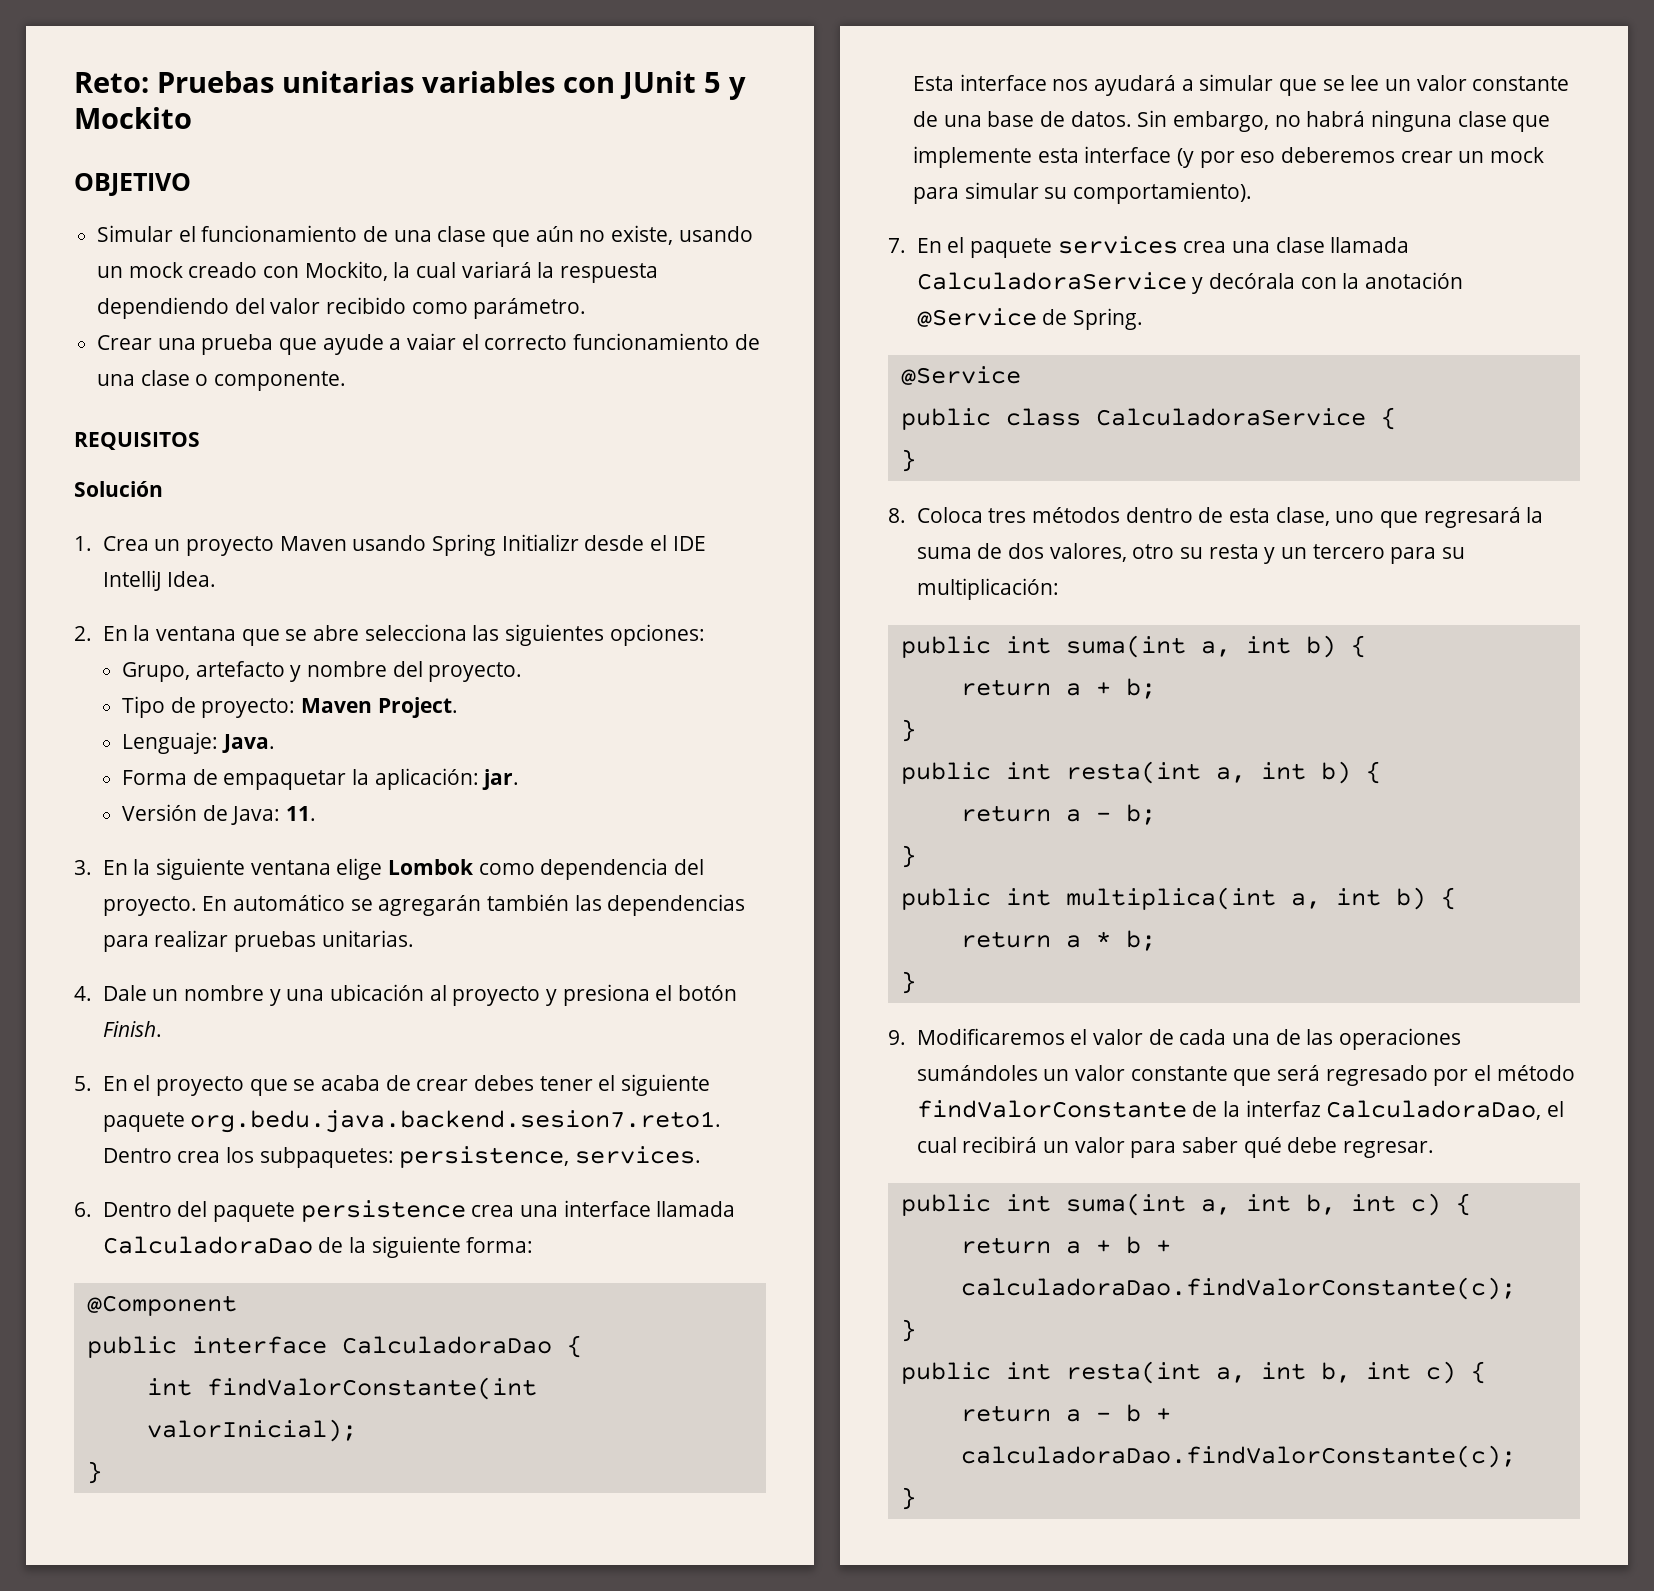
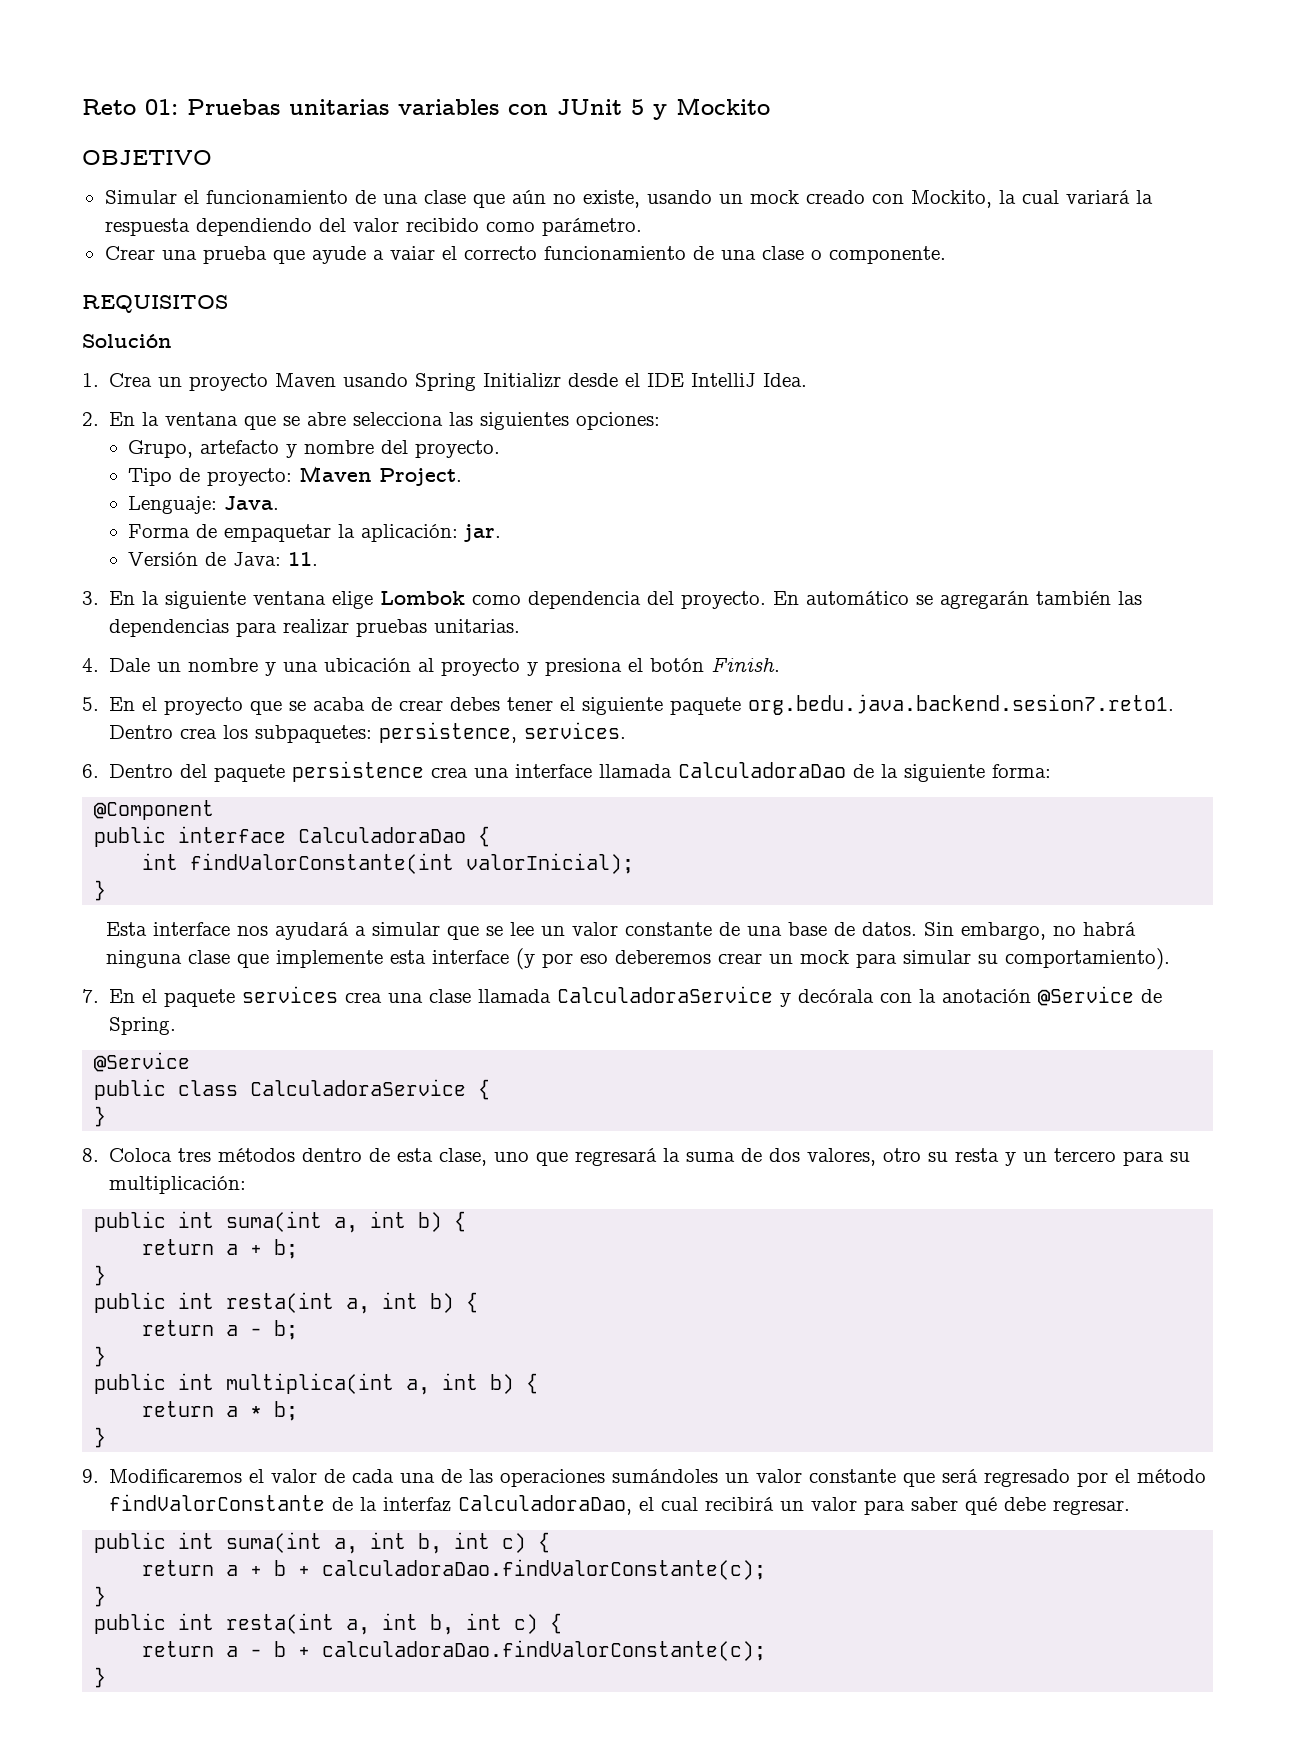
- Reto: Pruebas unitarias variables con JUnit 5 y Mockito
+ Reto 01: Pruebas unitarias variables con JUnit 5 y Mockito

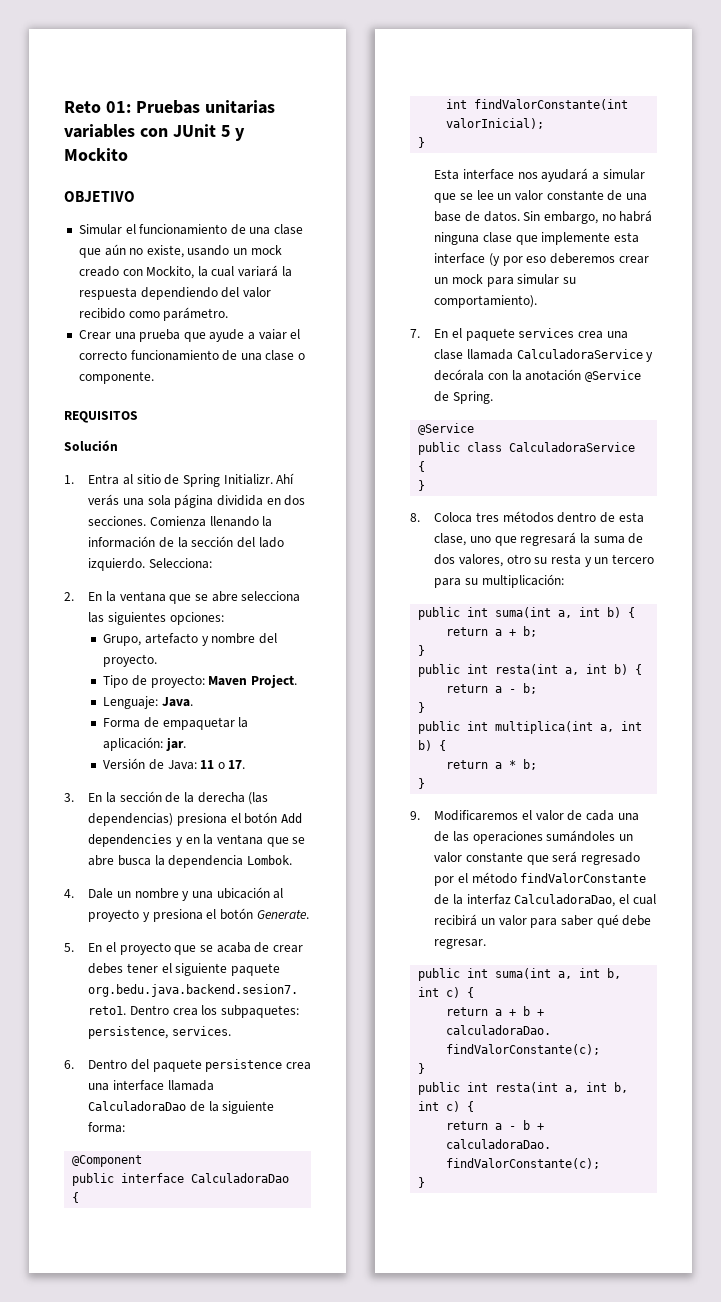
- 1. Crea un proyecto Maven usando Spring Initializr desde el IDE IntelliJ Idea.
+ 1. Entra al sitio de Spring Initializr. Ahí verás una sola página dividida en dos secciones. Comienza llenando la información de la sección del lado izquierdo. Selecciona:
- Versión de Java: 11.
+ Versión de Java: 11 o 17.
- 3. En la siguiente ventana elige Lombok como dependencia del proyecto. En automático se agregarán también las dependencias para realizar pruebas unitarias.
+ 3. En la sección de la derecha (las dependencias) presiona el botón Add dependencies y en la ventana que se abre busca la dependencia Lombok.
- 4. Dale un nombre y una ubicación al proyecto y presiona el botón Finish.
+ 4. Dale un nombre y una ubicación al proyecto y presiona el botón Generate.

